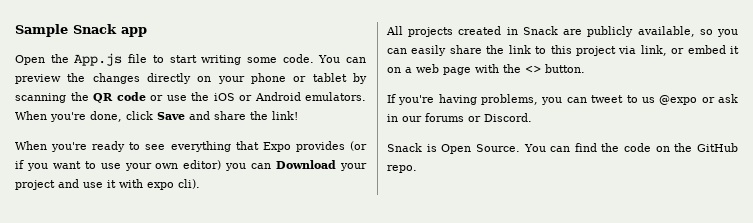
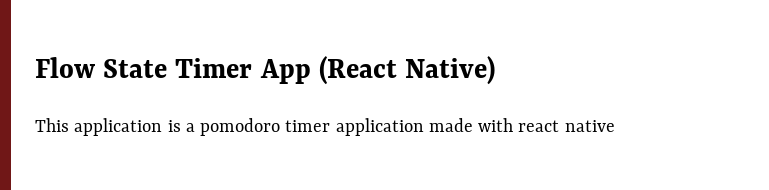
- Sample Snack app
- Open the App.js file to start writing some code. You can preview the changes directly on your phone or tablet by scanning the QR code or use the iOS or Android emulators. When you're done, click Save and share the link!
- When you're ready to see everything that Expo provides (or if you want to use your own editor) you can Download your project and use it with expo cli).
- All projects created in Snack are publicly available, so you can easily share the link to this project via link, or embed it on a web page with the <> button.
- If you're having problems, you can tweet to us @expo or ask in our forums or Discord.
- Snack is Open Source. You can find the code on the GitHub repo.
+ Flow State Timer App (React Native)
+ This application is a pomodoro timer application made with react native

